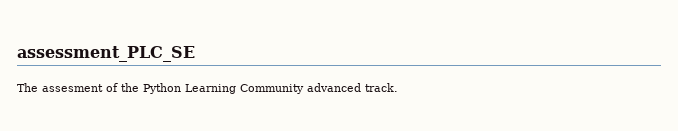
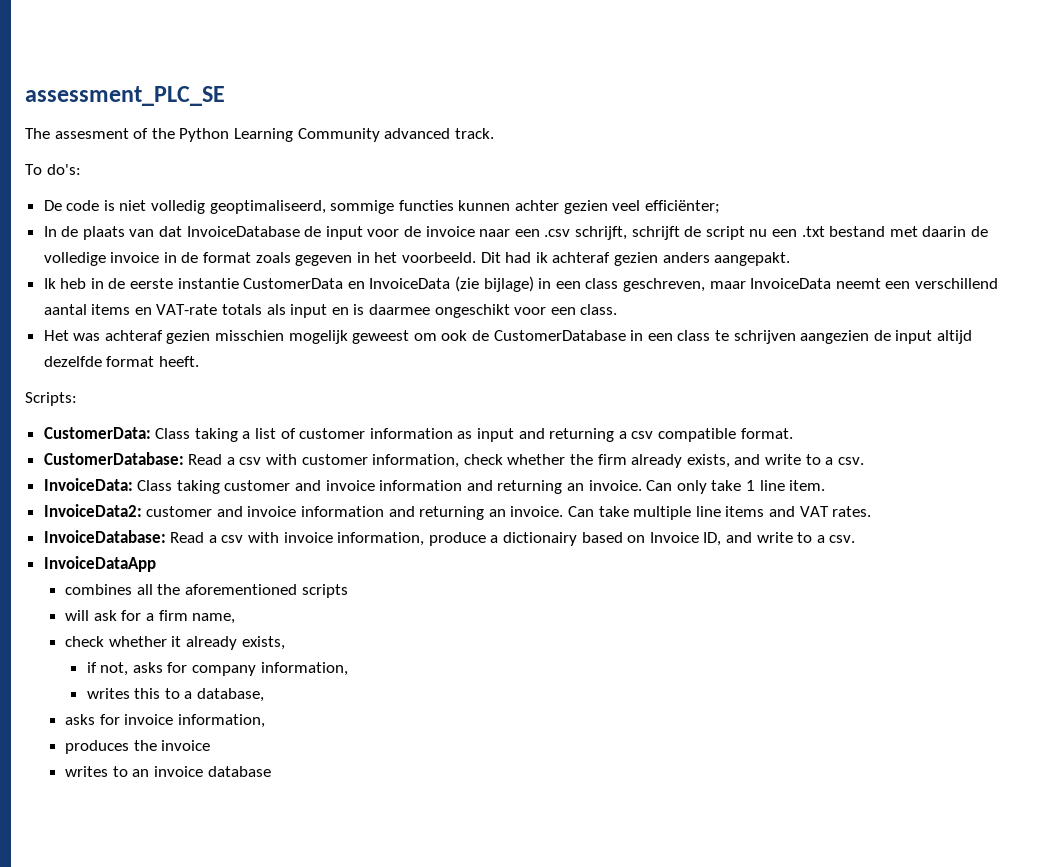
+ To do's:
+ De code is niet volledig geoptimaliseerd, sommige functies kunnen achter gezien veel efficiënter;
+ In de plaats van dat InvoiceDatabase de input voor de invoice naar een .csv schrijft, schrijft de script nu een .txt bestand met daarin de volledige invoice in de format zoals gegeven in het voorbeeld. Dit had ik achteraf gezien anders aangepakt.
+ Ik heb in de eerste instantie CustomerData en InvoiceData (zie bijlage) in een class geschreven, maar InvoiceData neemt een verschillend aantal items en VAT-rate totals als input en is daarmee ongeschikt voor een class.
+ Het was achteraf gezien misschien mogelijk geweest om ook de CustomerDatabase in een class te schrijven aangezien de input altijd dezelfde format heeft.
+ Scripts:
+ CustomerData: Class taking a list of customer information as input and returning a csv compatible format.
+ CustomerDatabase: Read a csv with customer information, check whether the firm already exists, and write to a csv.
+ InvoiceData: Class taking customer and invoice information and returning an invoice. Can only take 1 line item.
+ InvoiceData2: customer and invoice information and returning an invoice. Can take multiple line items and VAT rates.
+ InvoiceDatabase: Read a csv with invoice information, produce a dictionairy based on Invoice ID, and write to a csv.
+ InvoiceDataApp
+ combines all the aforementioned scripts
+ will ask for a firm name,
+ check whether it already exists,
+ if not, asks for company information,
+ writes this to a database,
+ asks for invoice information,
+ produces the invoice
+ writes to an invoice database

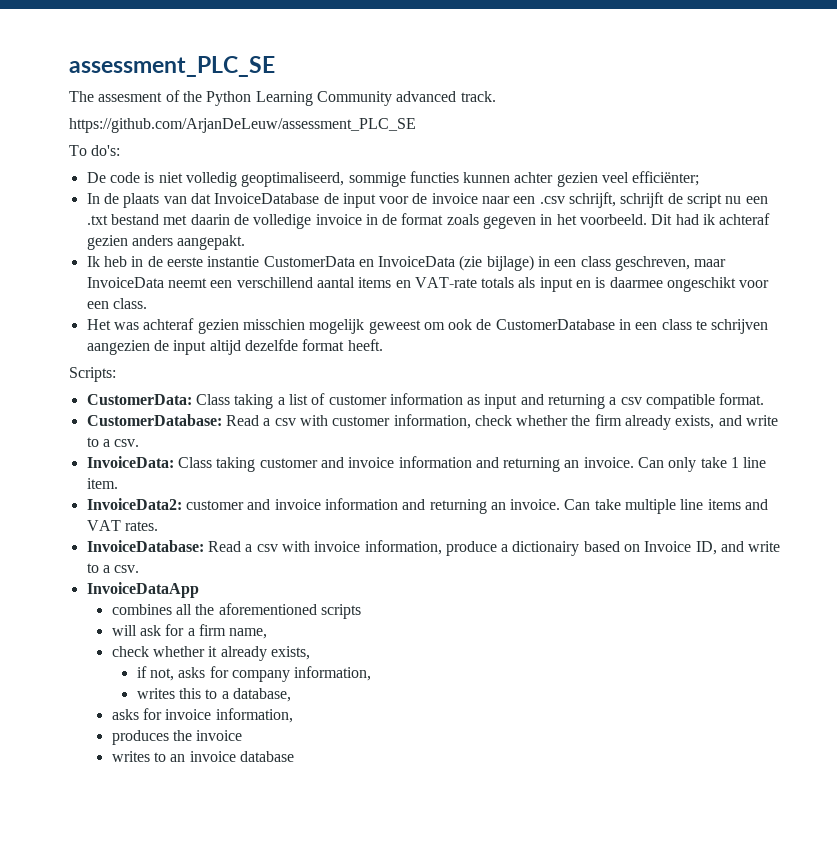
+ https://github.com/ArjanDeLeuw/assessment_PLC_SE

